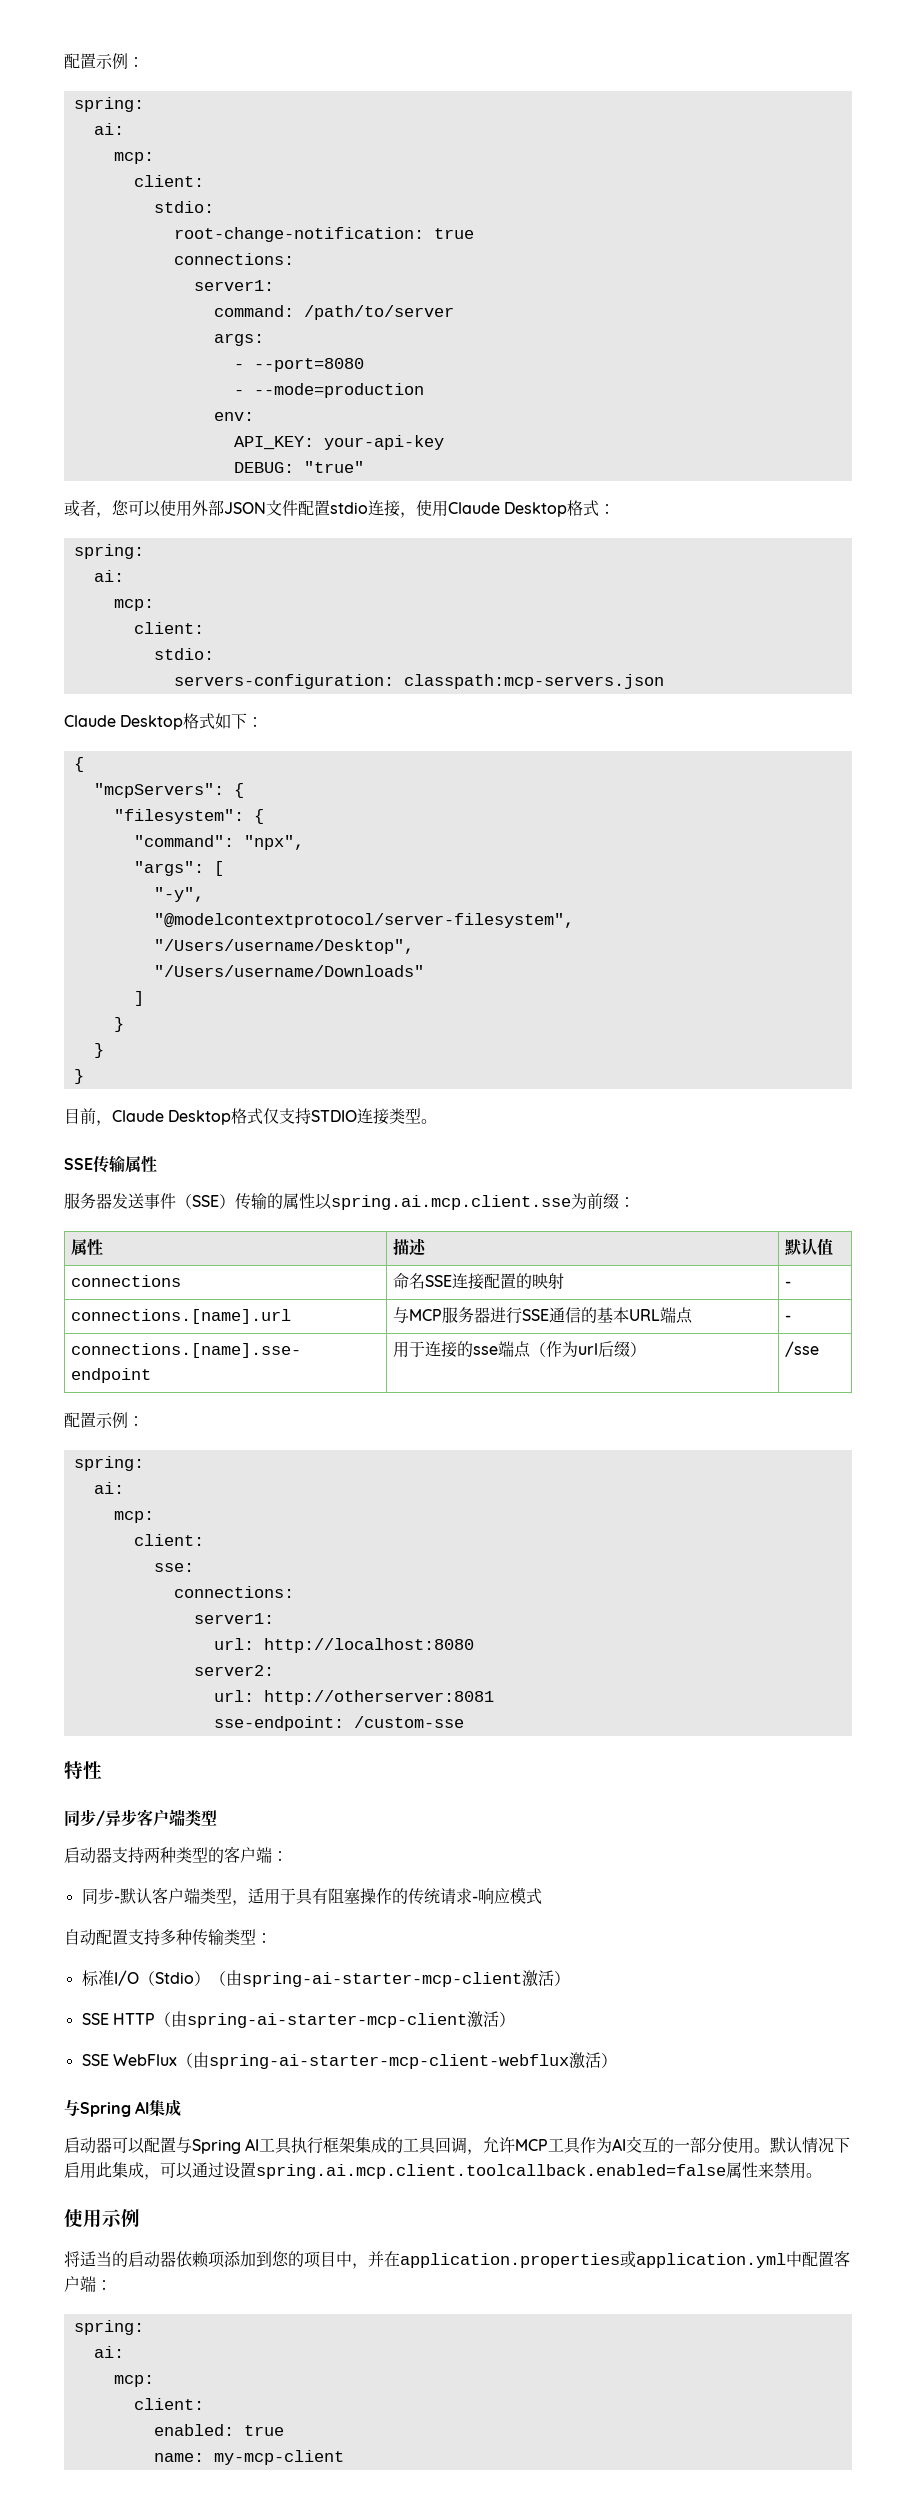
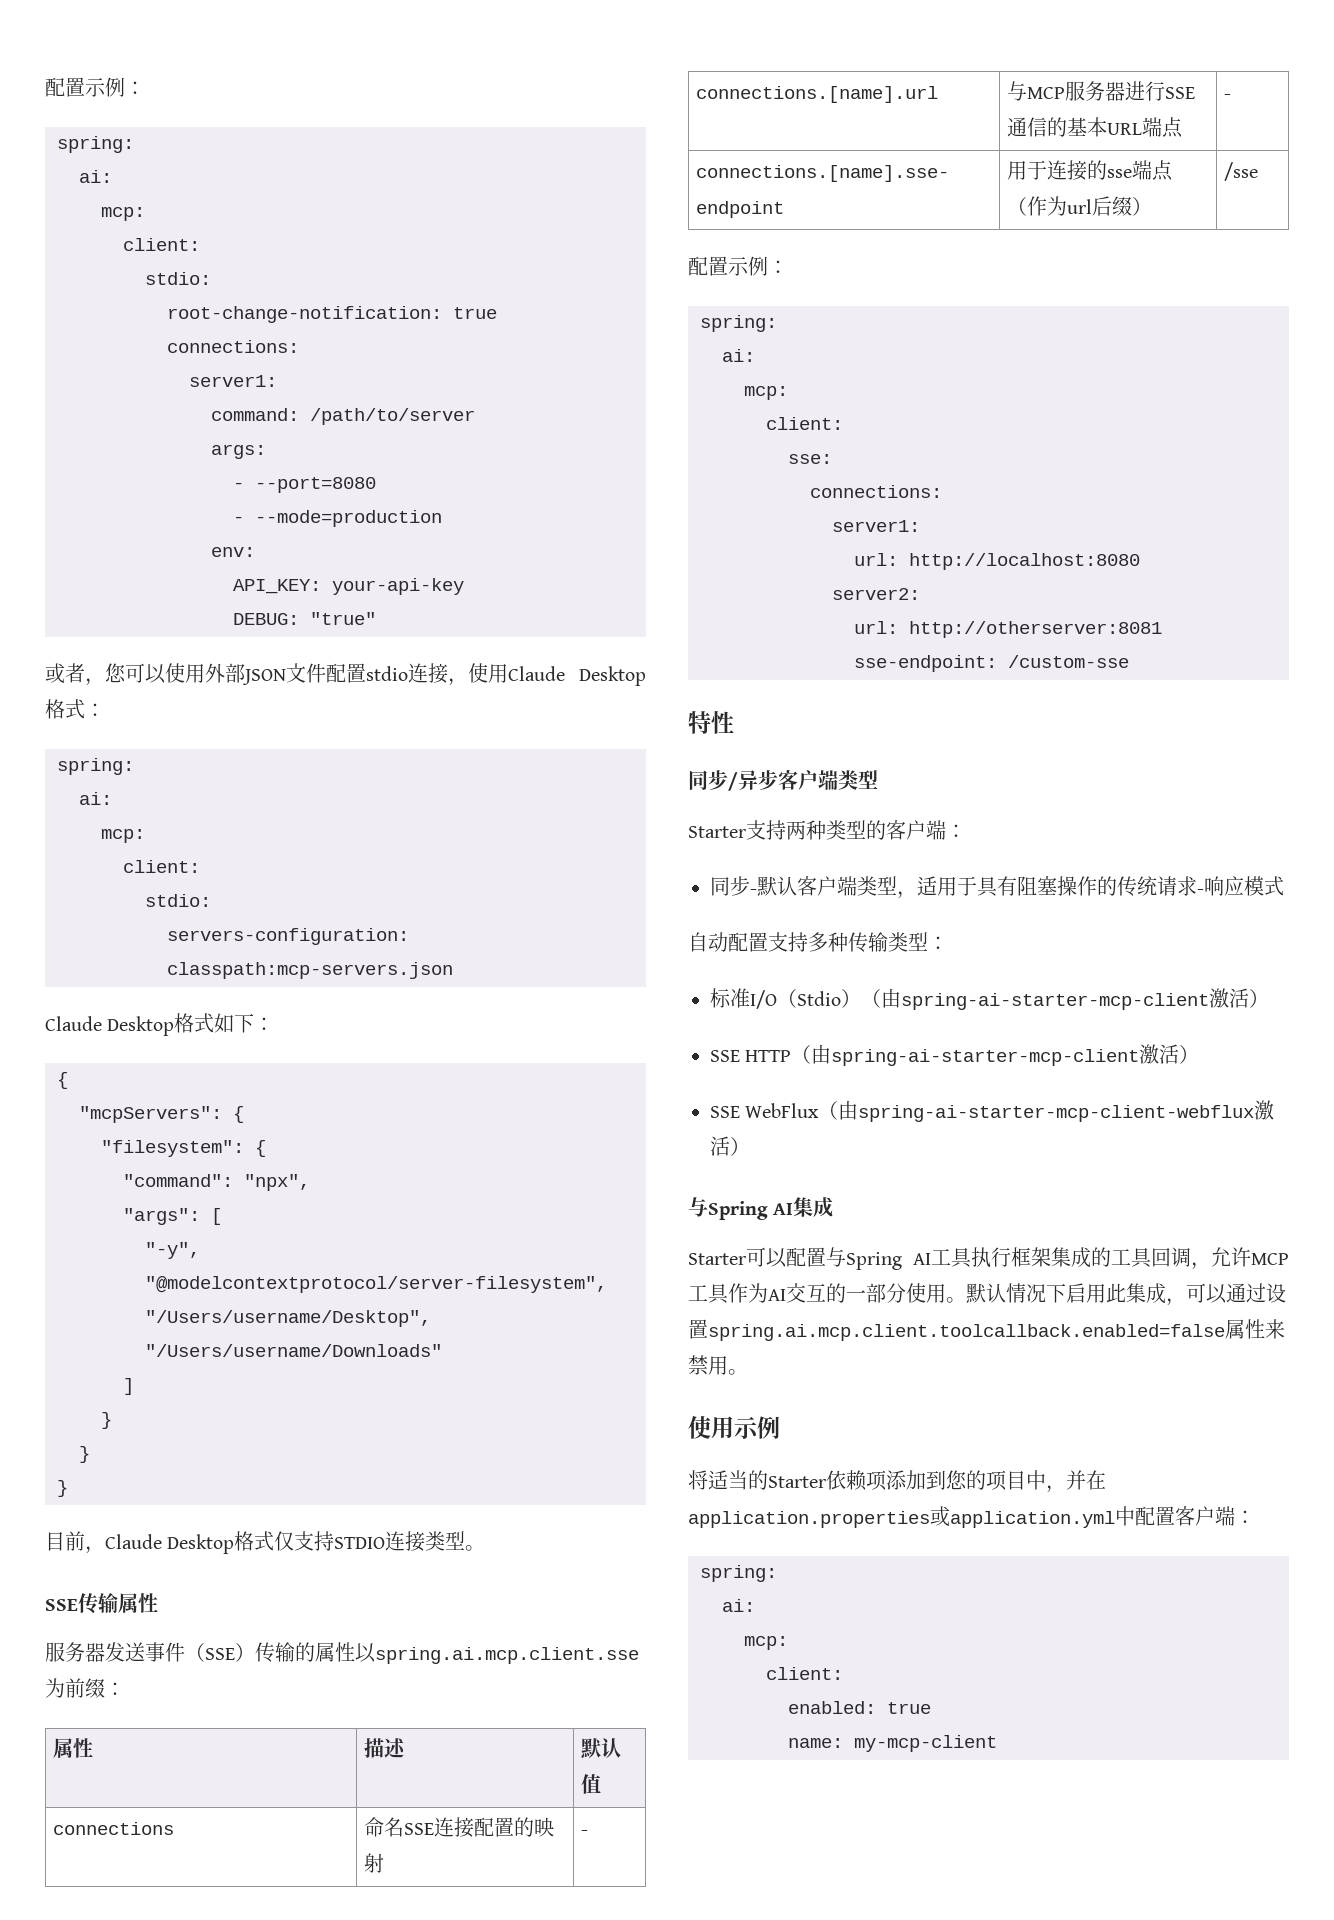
- 启动器支持两种类型的客户端：
+ Starter支持两种类型的客户端：
- 启动器可以配置与Spring AI工具执行框架集成的工具回调，允许MCP工具作为AI交互的一部分使用。
+ Starter可以配置与Spring AI工具执行框架集成的工具回调，允许MCP工具作为AI交互的一部分使用。
- 将适当的启动器依赖项添加到您的项目中，并在application.properties或application.yml中配置客户端：
+ 将适当的Starter依赖项添加到您的项目中，并在application.properties或application.yml中配置客户端：

